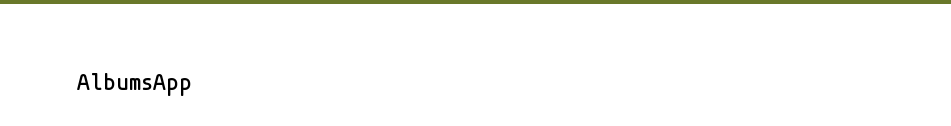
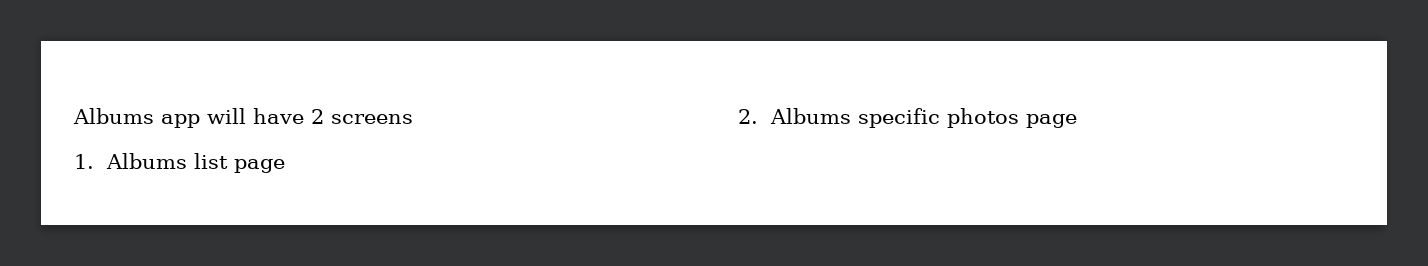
- AlbumsApp
+ Albums app will have 2 screens
+ 1. Albums list page
+ 2. Albums specific photos page

